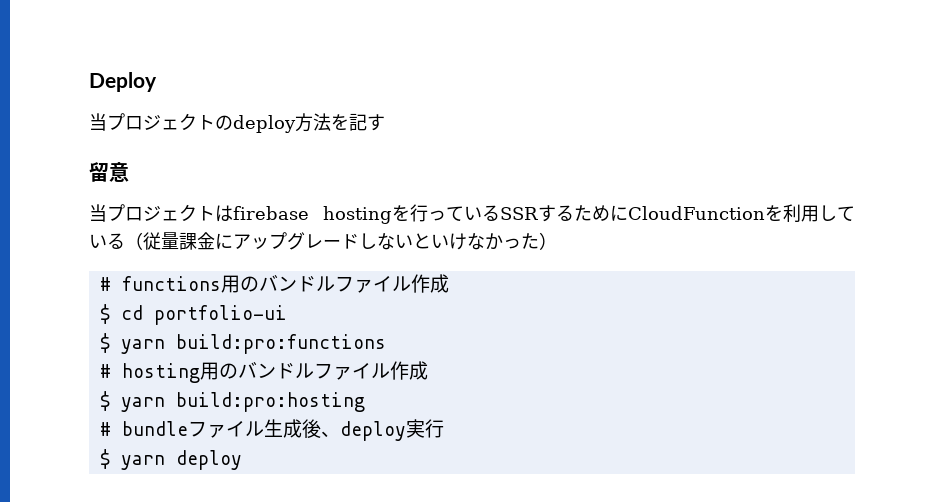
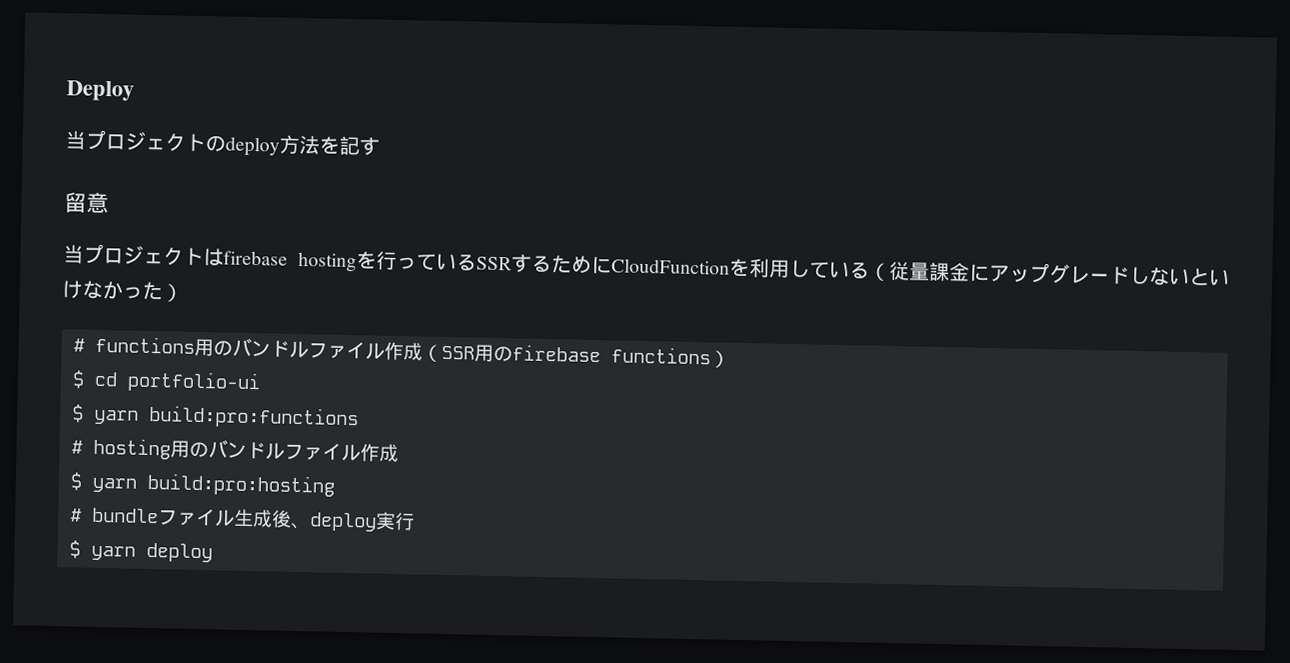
- # functions用のバンドルファイル作成
+ # functions用のバンドルファイル作成（SSR用のfirebase functions）

